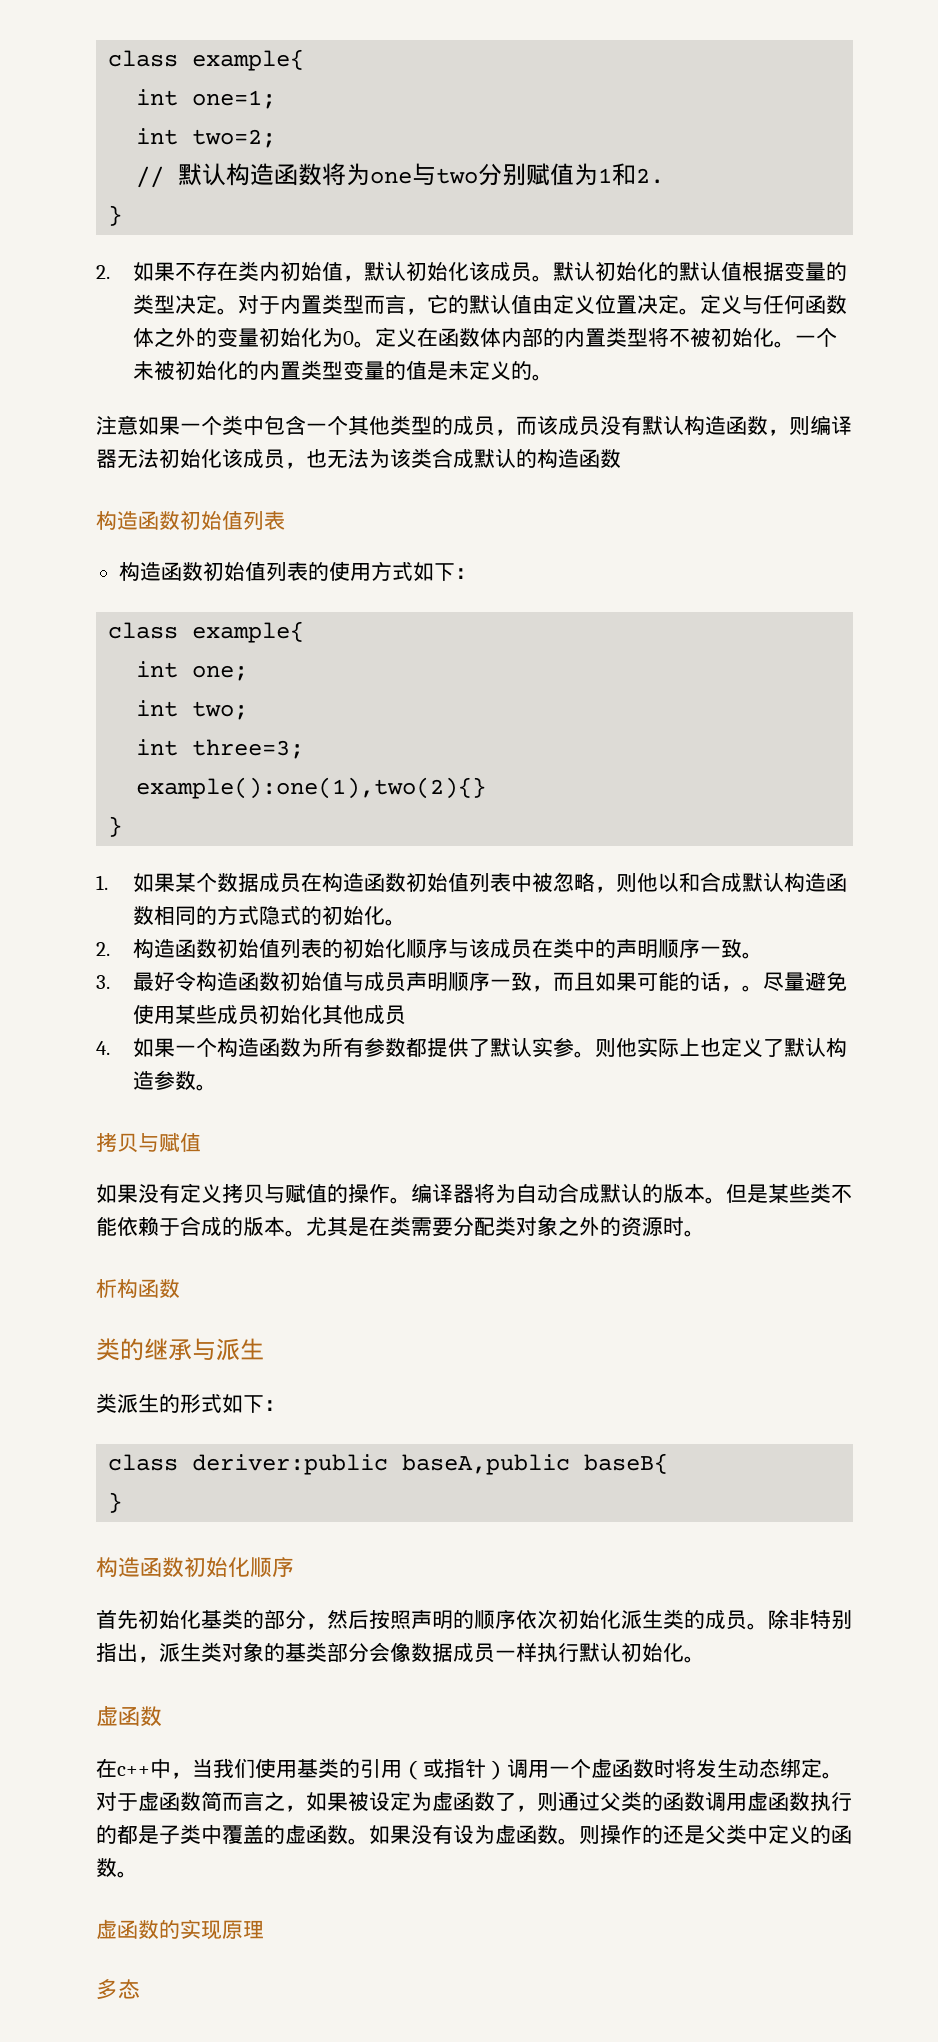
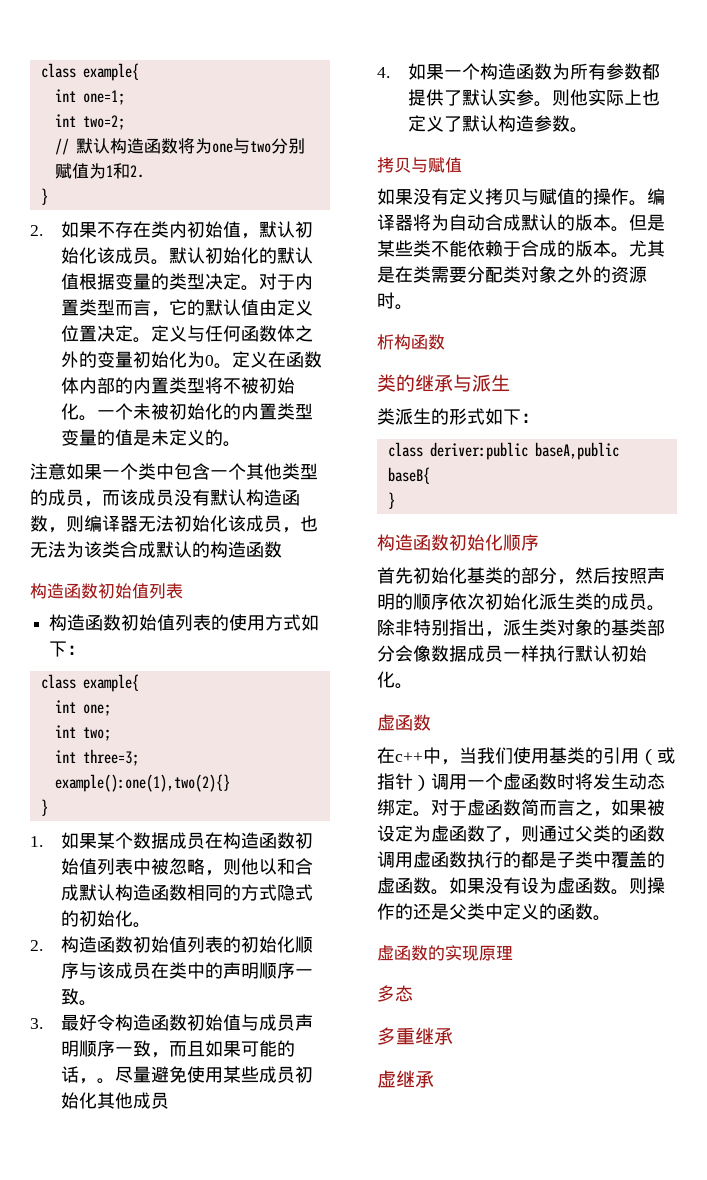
+ 多重继承
+ 虚继承

